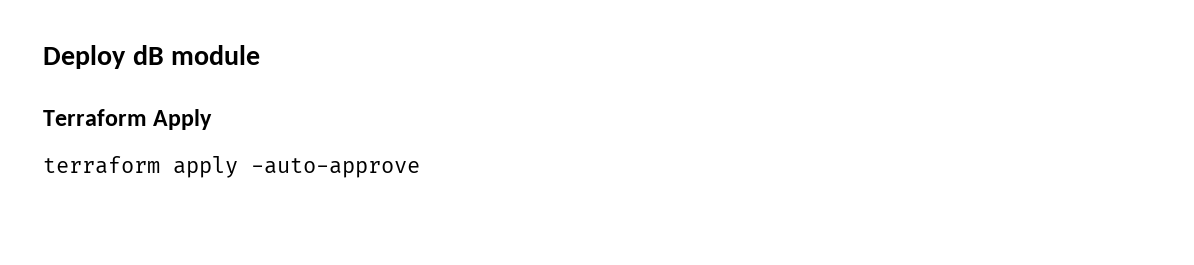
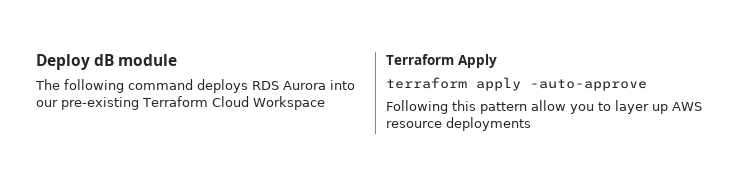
+ The following command deploys RDS Aurora into our pre-existing Terraform Cloud Workspace
+ Following this pattern allow you to layer up AWS resource deployments

